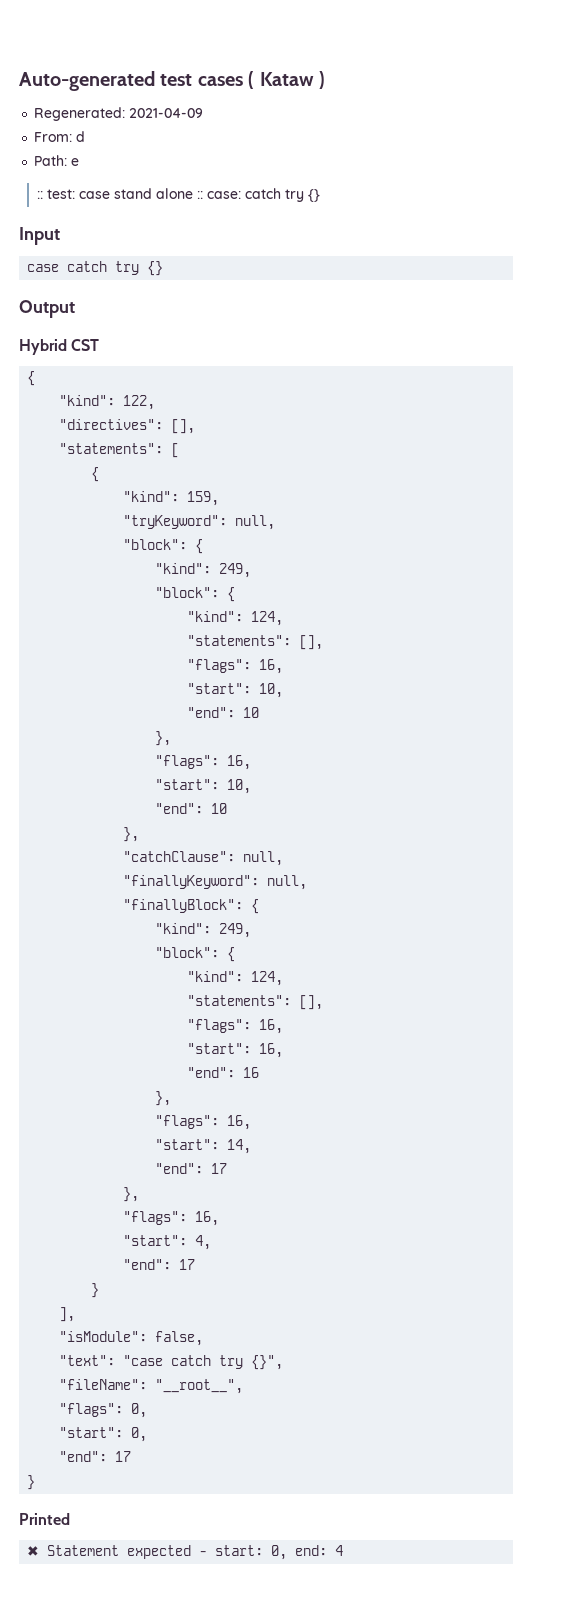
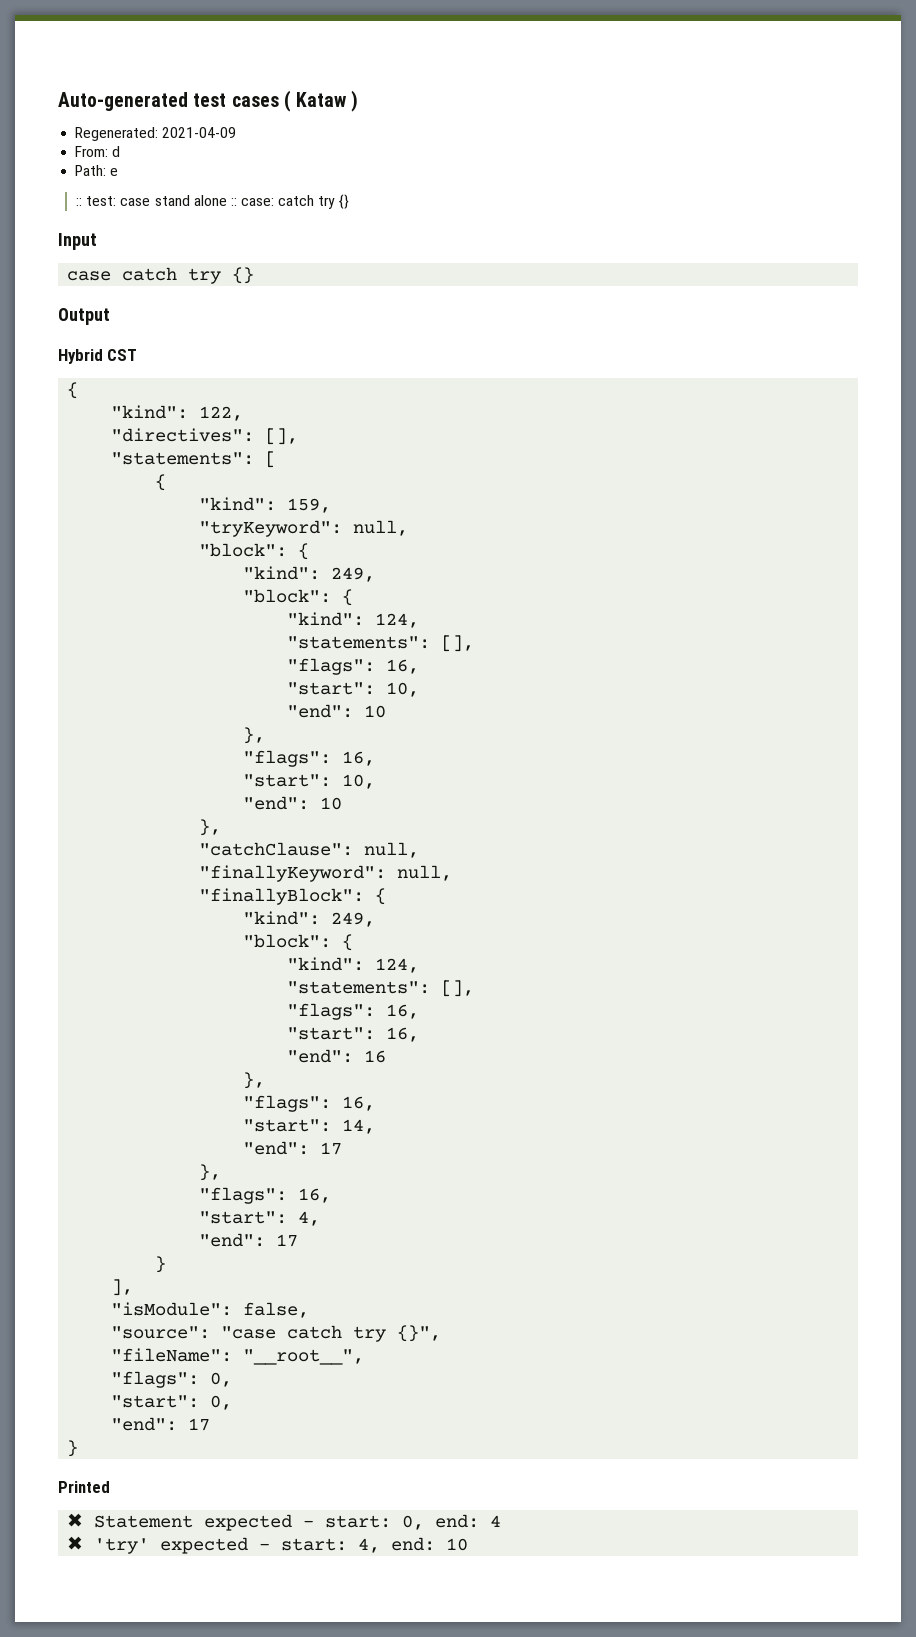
- "text": "case catch try {}",
+ "source": "case catch try {}",
+ ✖ 'try' expected - start: 4, end: 10

